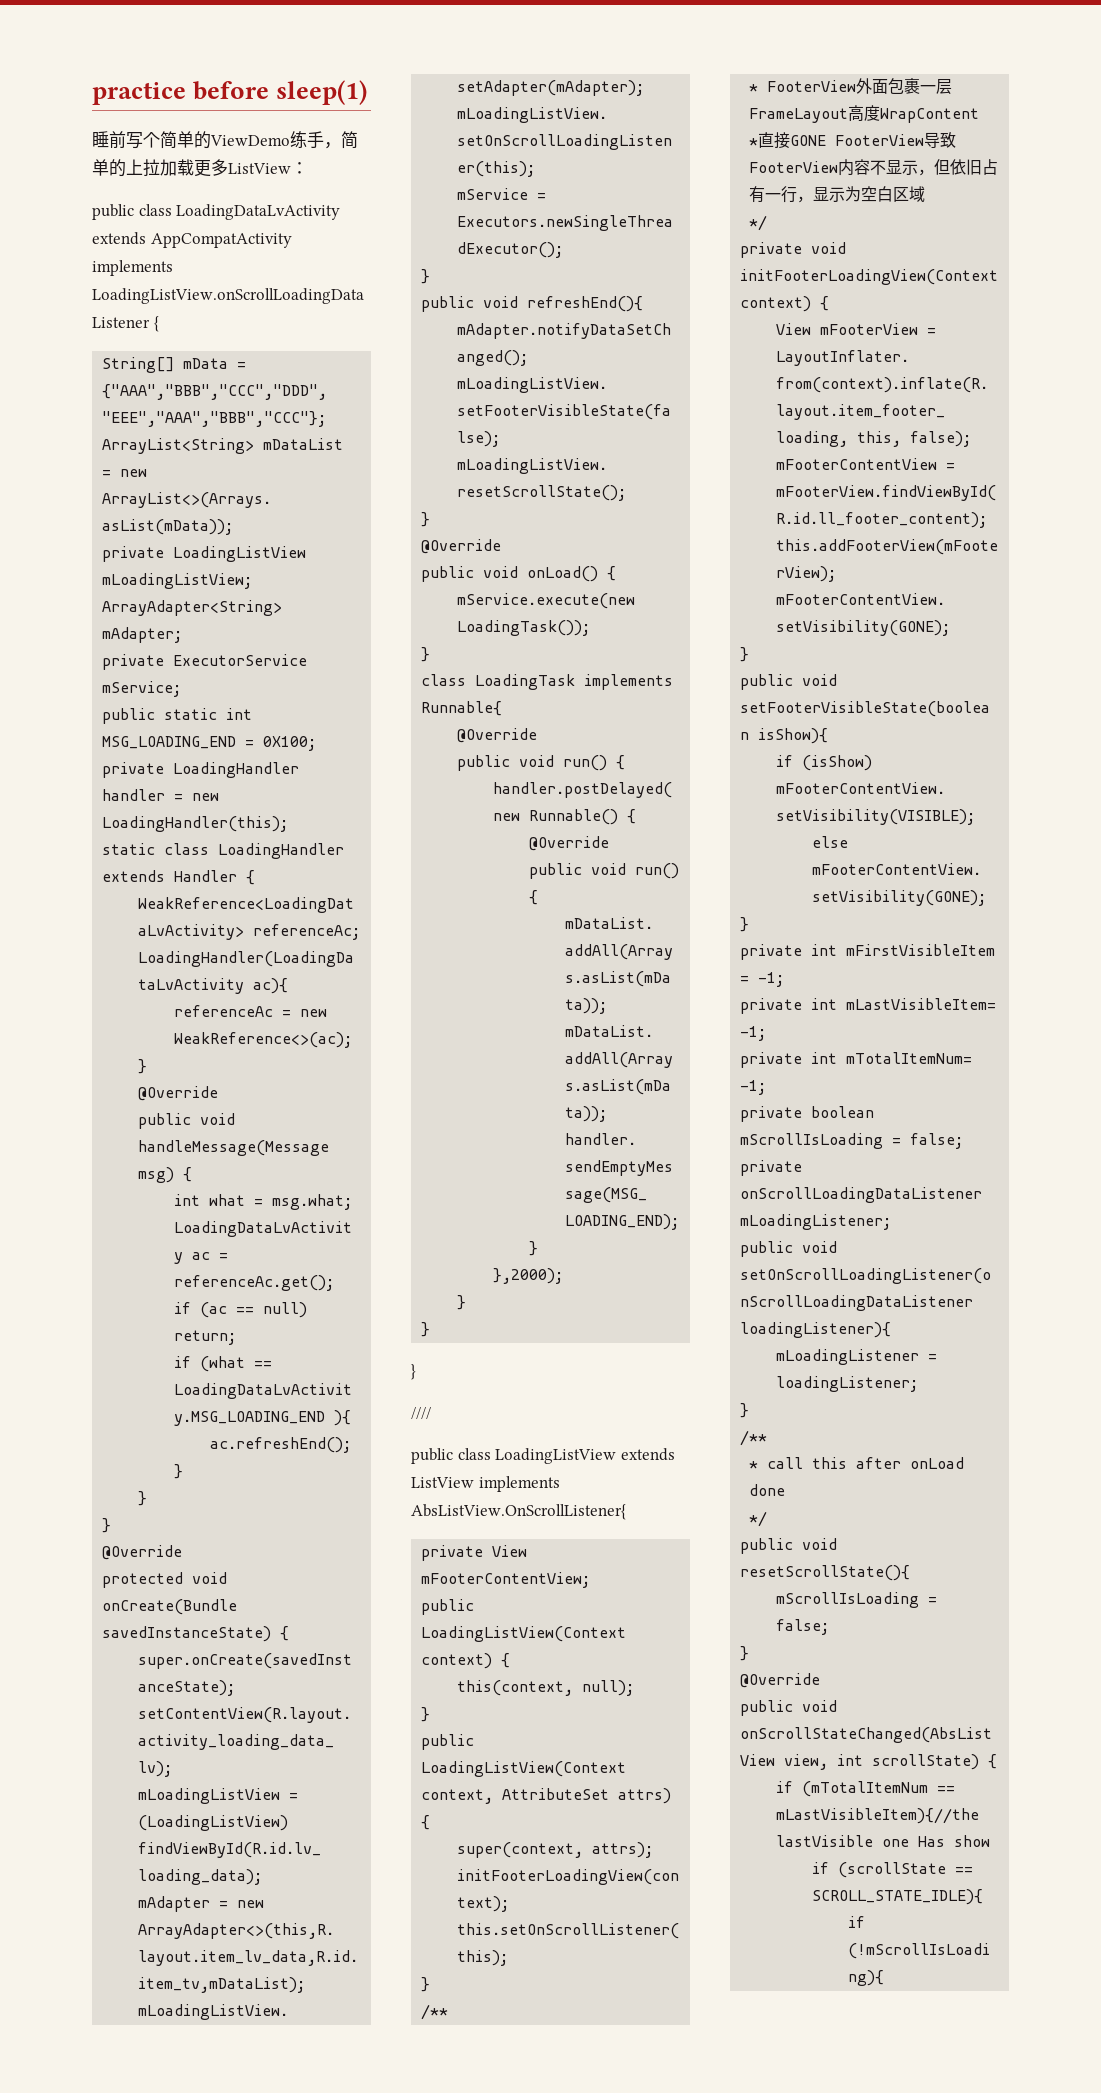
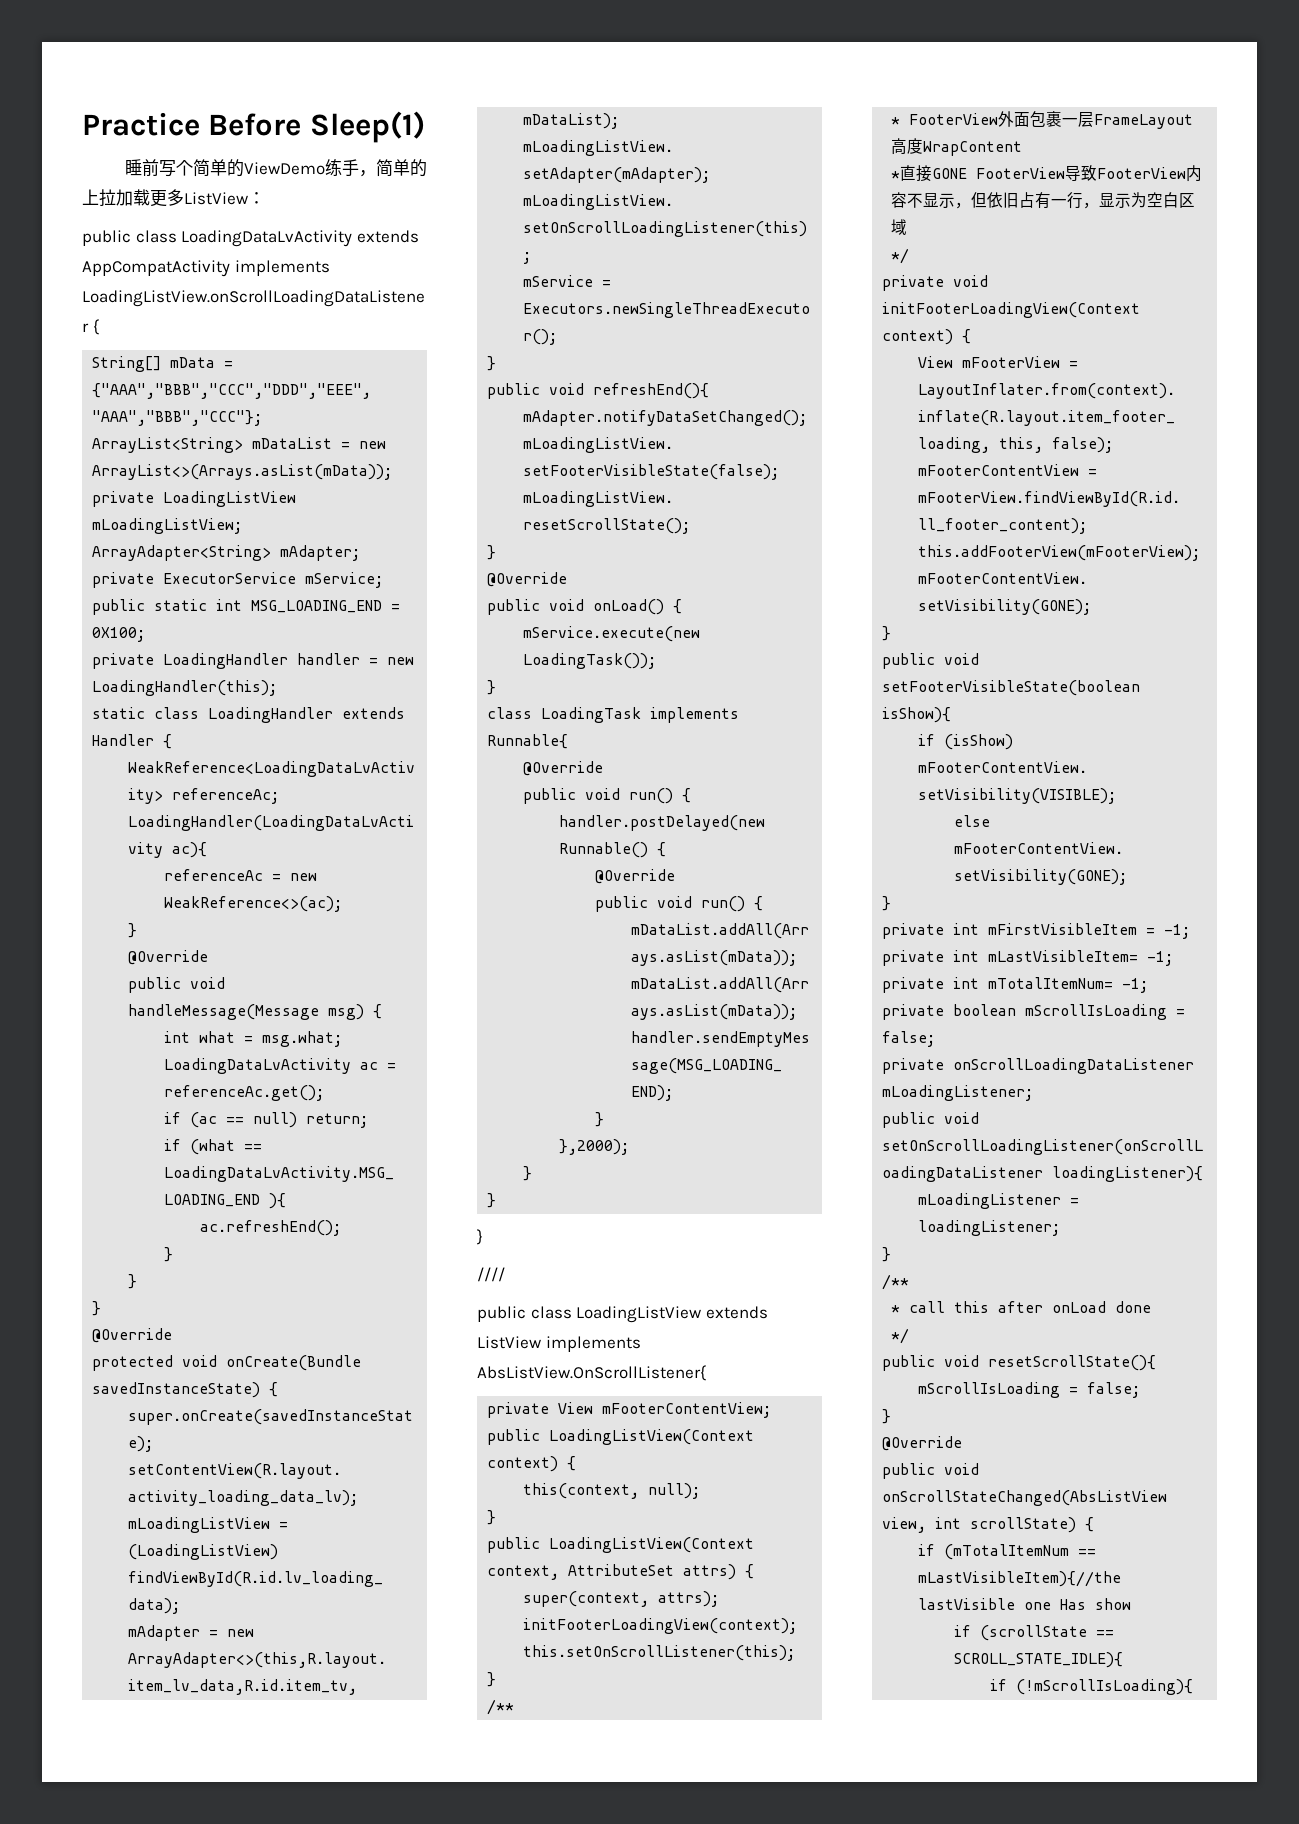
- practice before sleep(1)
+ Practice Before Sleep(1)

